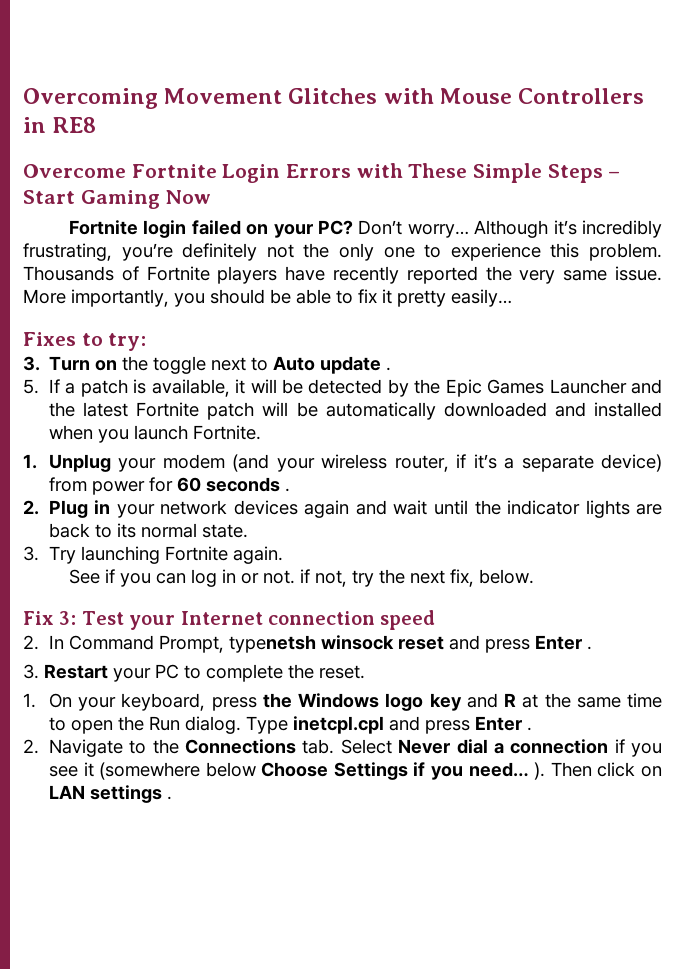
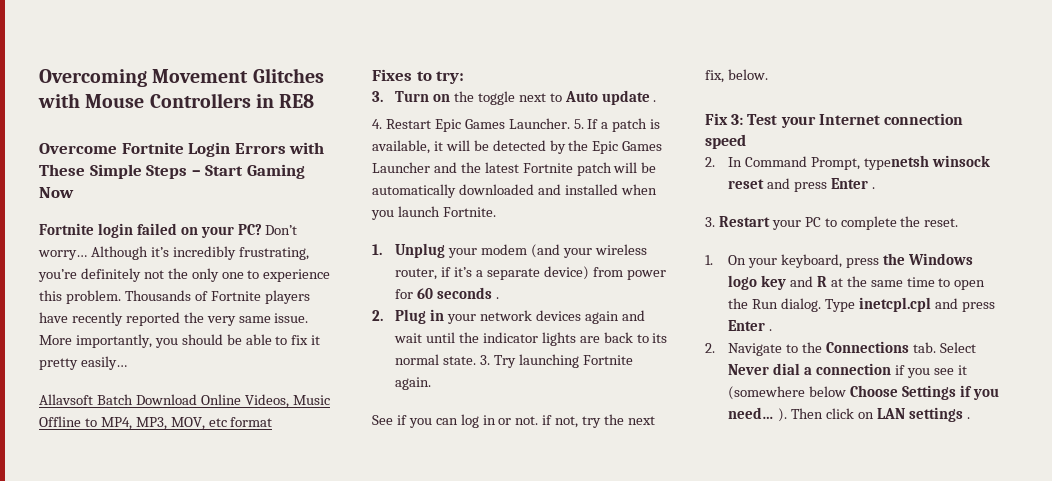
+ Allavsoft Batch Download Online Videos, Music Offline to MP4, MP3, MOV, etc format
+ 4. Restart Epic Games Launcher.
- 2. Plug in your network devices again and wait until the indicator lights are back to its normal state.
- 3. Try launching Fortnite again.
+ 2. Plug in your network devices again and wait until the indicator lights are back to its normal state. 3. Try launching Fortnite again.

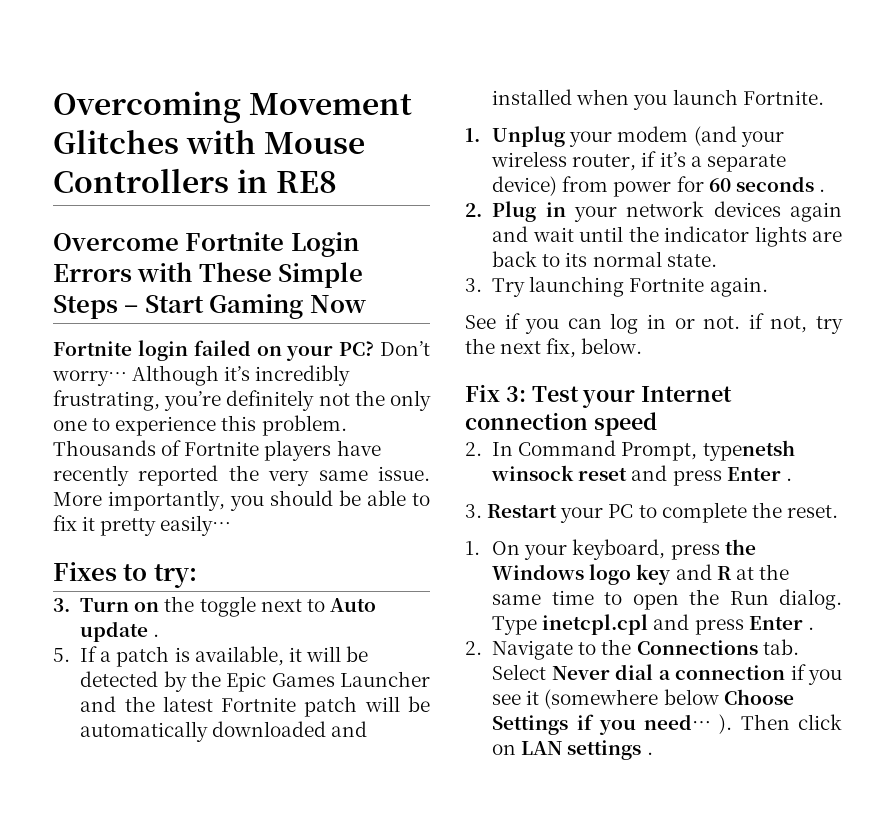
- Allavsoft Batch Download Online Videos, Music Offline to MP4, MP3, MOV, etc format
- 4. Restart Epic Games Launcher.
- 2. Plug in your network devices again and wait until the indicator lights are back to its normal state. 3. Try launching Fortnite again.
+ 2. Plug in your network devices again and wait until the indicator lights are back to its normal state.
+ 3. Try launching Fortnite again.

